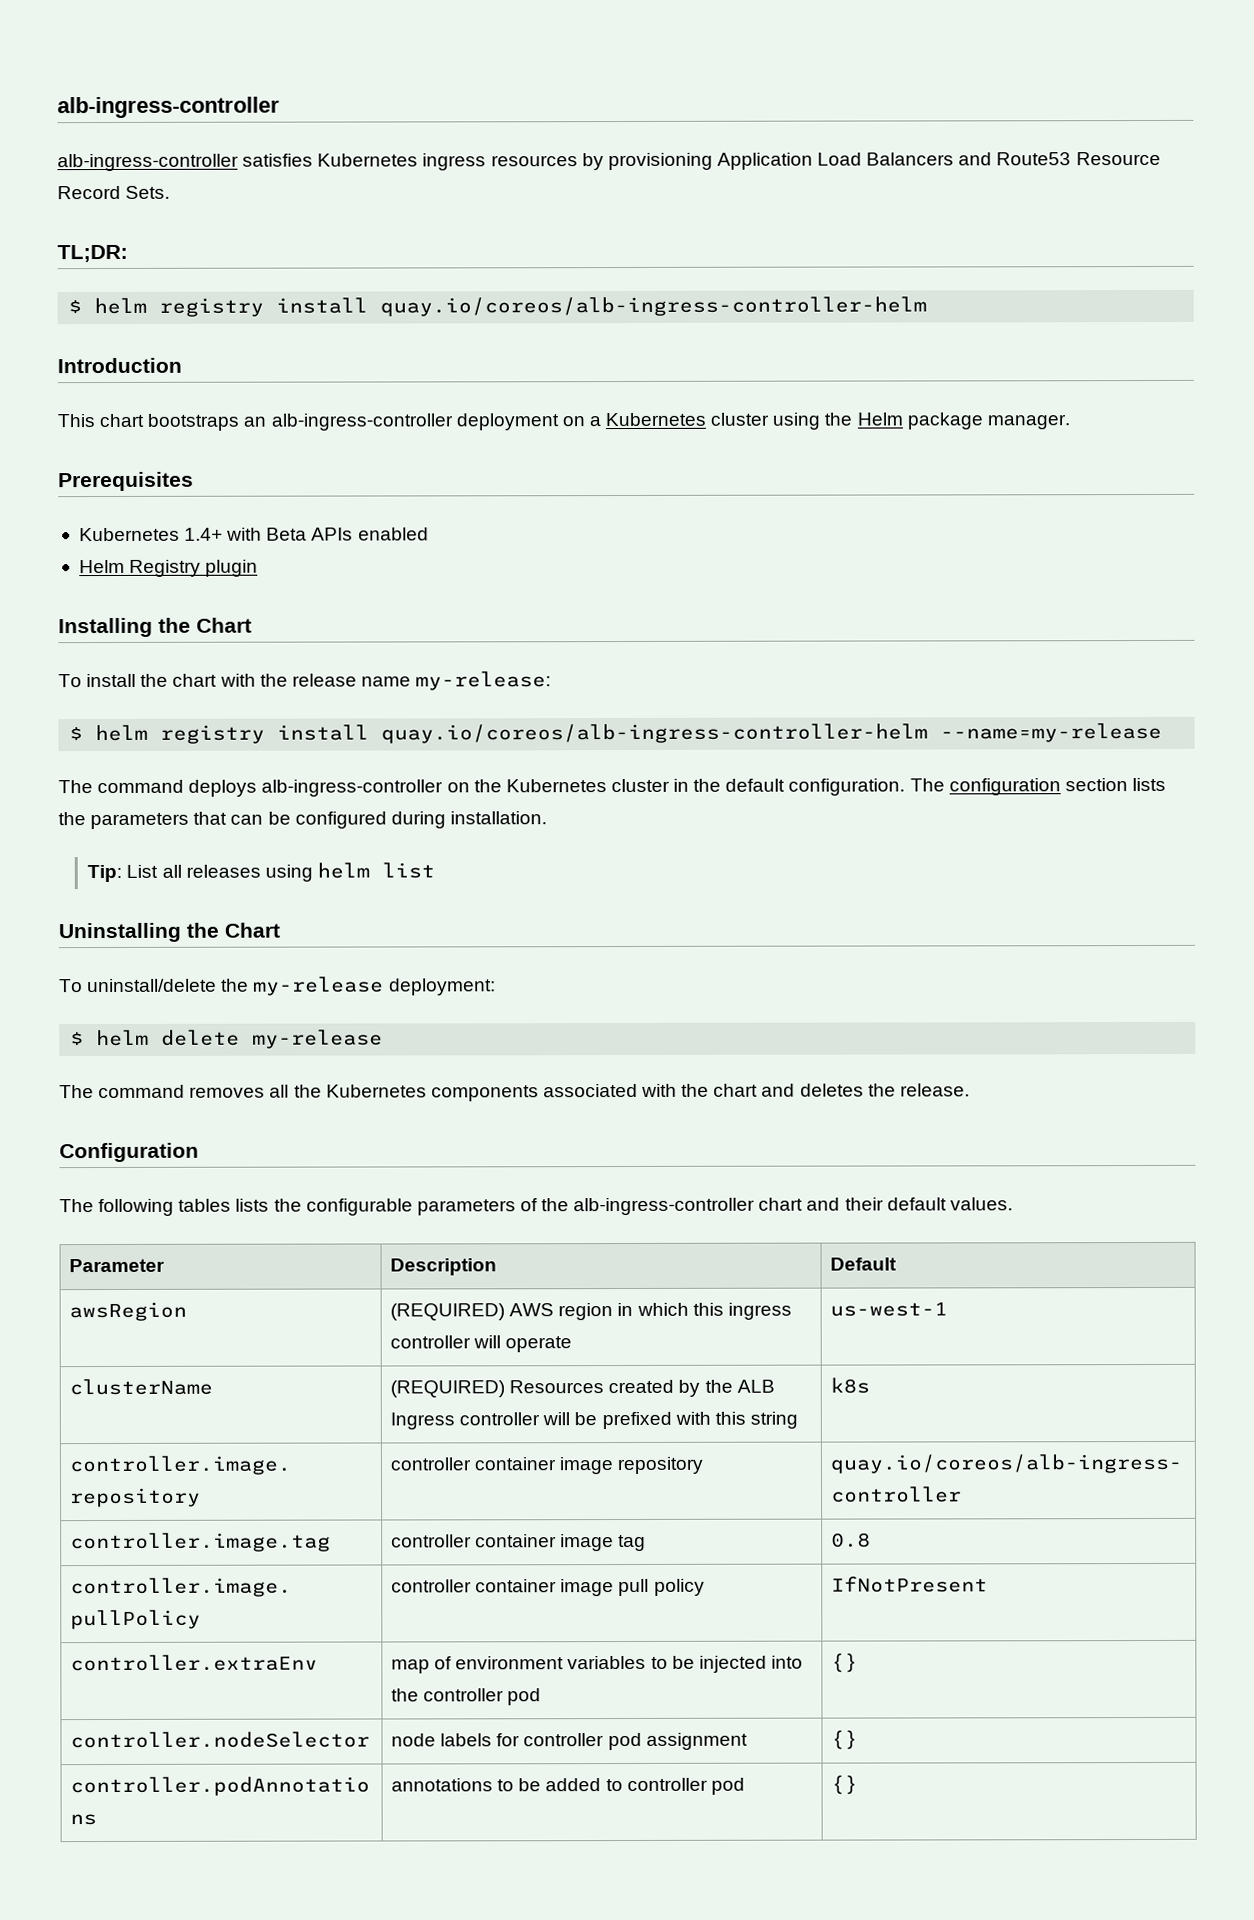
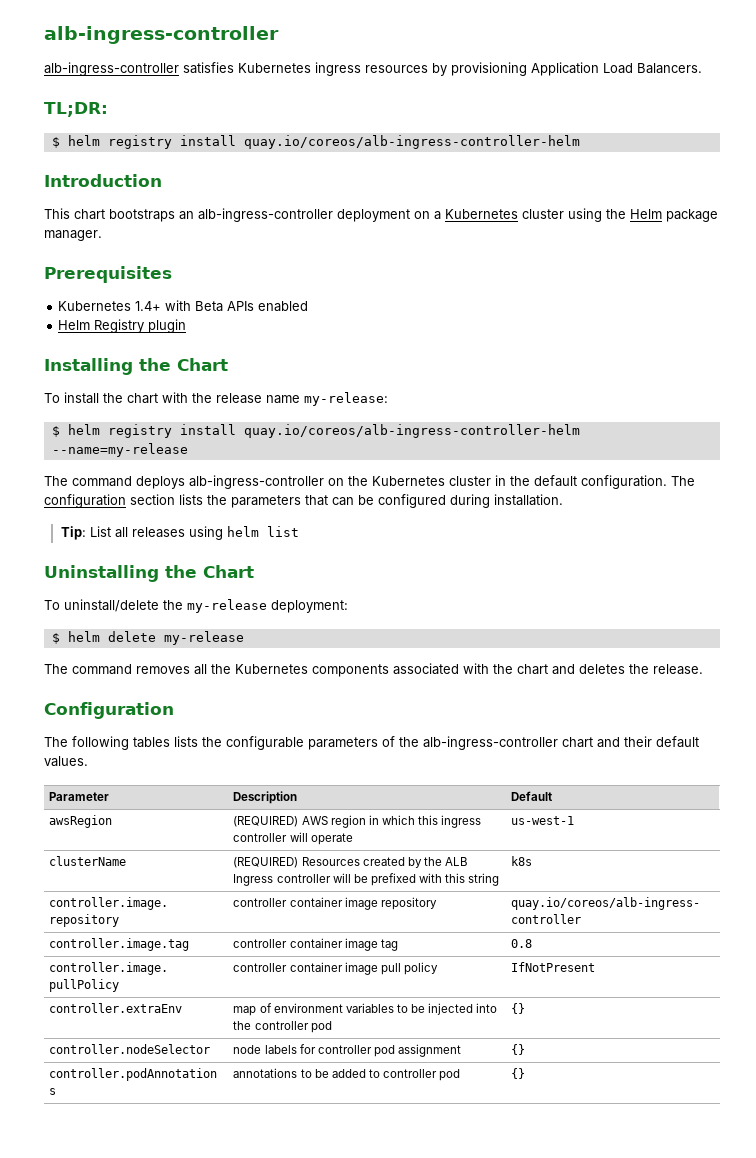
- alb-ingress-controller satisfies Kubernetes ingress resources by provisioning Application Load Balancers and Route53 Resource Record Sets.
+ alb-ingress-controller satisfies Kubernetes ingress resources by provisioning Application Load Balancers.

